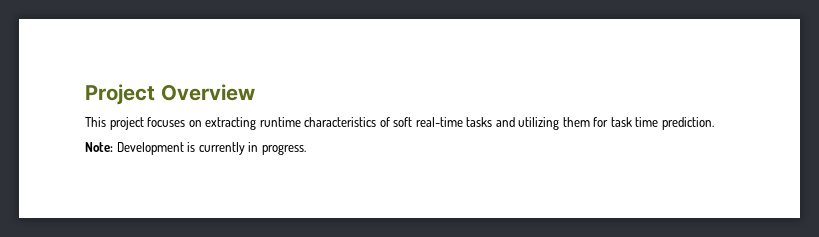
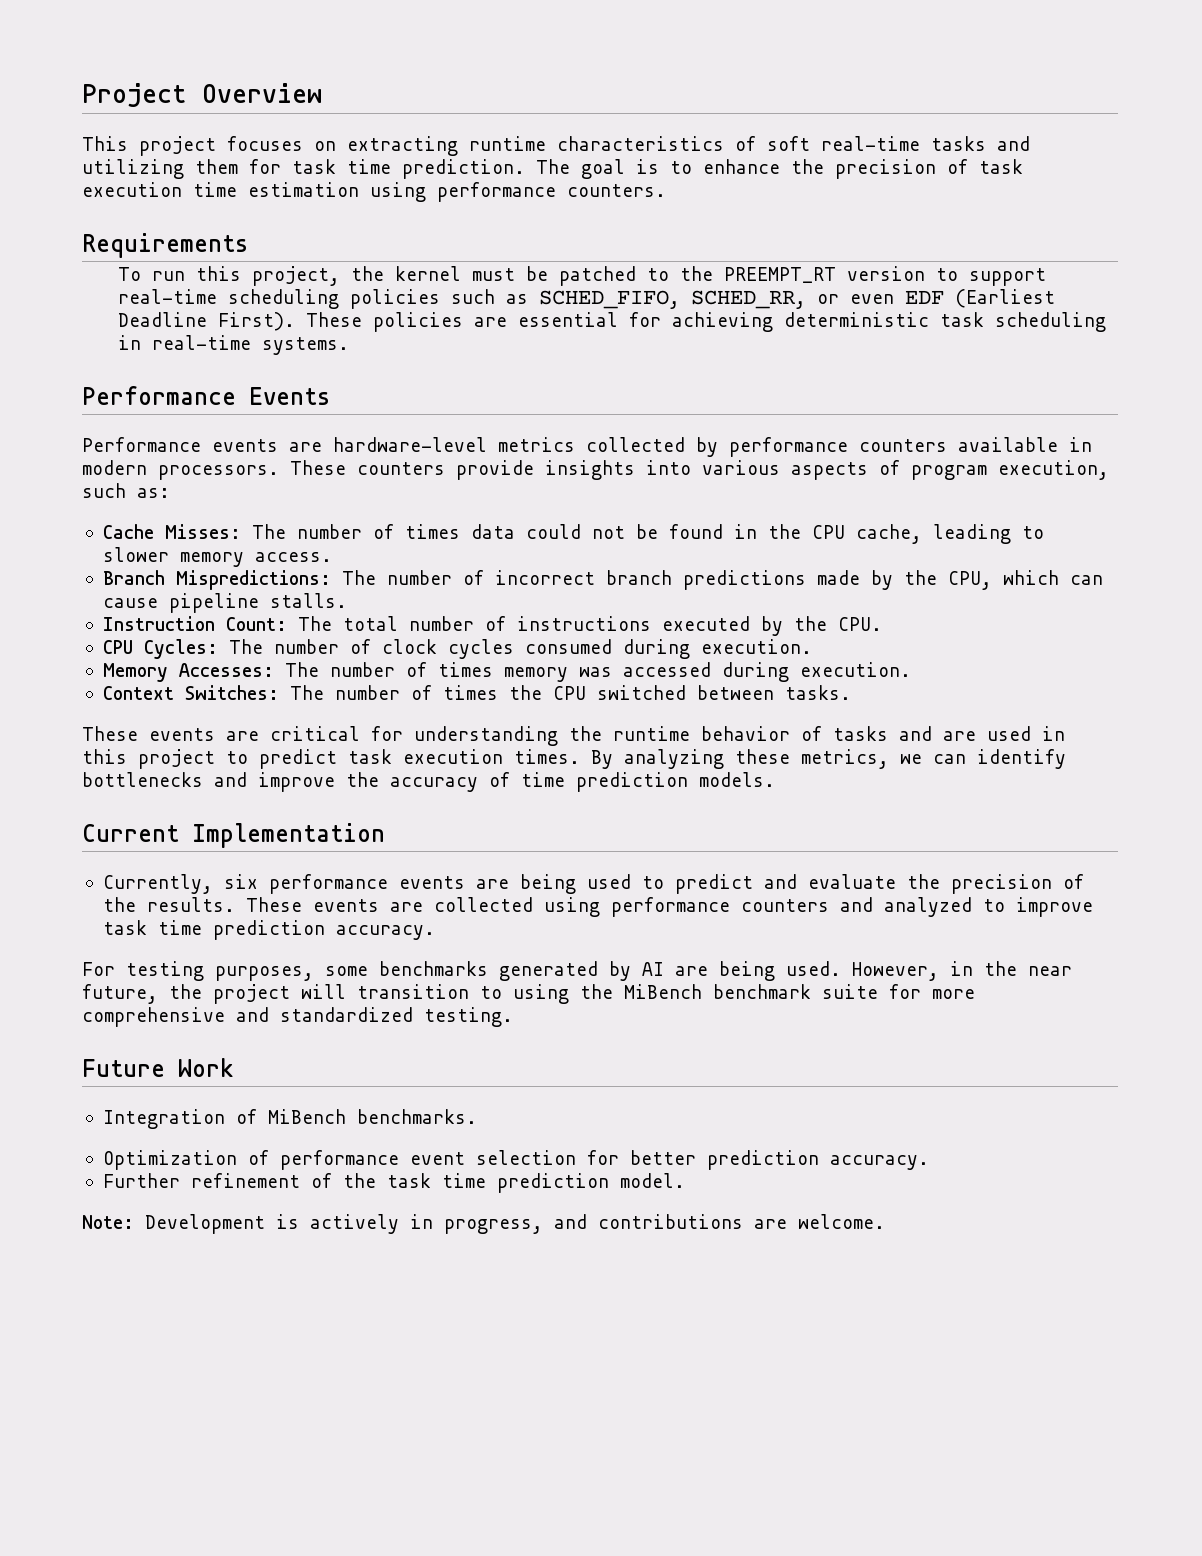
- This project focuses on extracting runtime characteristics of soft real-time tasks and utilizing them for task time prediction.
- Note: Development is currently in progress.
+ This project focuses on extracting runtime characteristics of soft real-time tasks and utilizing them for task time prediction. The goal is to enhance the precision of task execution time estimation using performance counters.
+ Requirements
+ To run this project, the kernel must be patched to the PREEMPT_RT version to support real-time scheduling policies such as SCHED_FIFO, SCHED_RR, or even EDF (Earliest Deadline First). These policies are essential for achieving deterministic task scheduling in real-time systems.
+ Performance Events
+ Performance events are hardware-level metrics collected by performance counters available in modern processors. These counters provide insights into various aspects of program execution, such as:
+ Cache Misses: The number of times data could not be found in the CPU cache, leading to slower memory access.
+ Branch Mispredictions: The number of incorrect branch predictions made by the CPU, which can cause pipeline stalls.
+ Instruction Count: The total number of instructions executed by the CPU.
+ CPU Cycles: The number of clock cycles consumed during execution.
+ Memory Accesses: The number of times memory was accessed during execution.
+ Context Switches: The number of times the CPU switched between tasks.
+ These events are critical for understanding the runtime behavior of tasks and are used in this project to predict task execution times. By analyzing these metrics, we can identify bottlenecks and improve the accuracy of time prediction models.
+ Current Implementation
+ Currently, six performance events are being used to predict and evaluate the precision of the results. These events are collected using performance counters and analyzed to improve task time prediction accuracy.
+ For testing purposes, some benchmarks generated by AI are being used. However, in the near future, the project will transition to using the MiBench benchmark suite for more comprehensive and standardized testing.
+ Future Work
+ Integration of MiBench benchmarks.
+ Optimization of performance event selection for better prediction accuracy.
+ Further refinement of the task time prediction model.
+ Note: Development is actively in progress, and contributions are welcome.

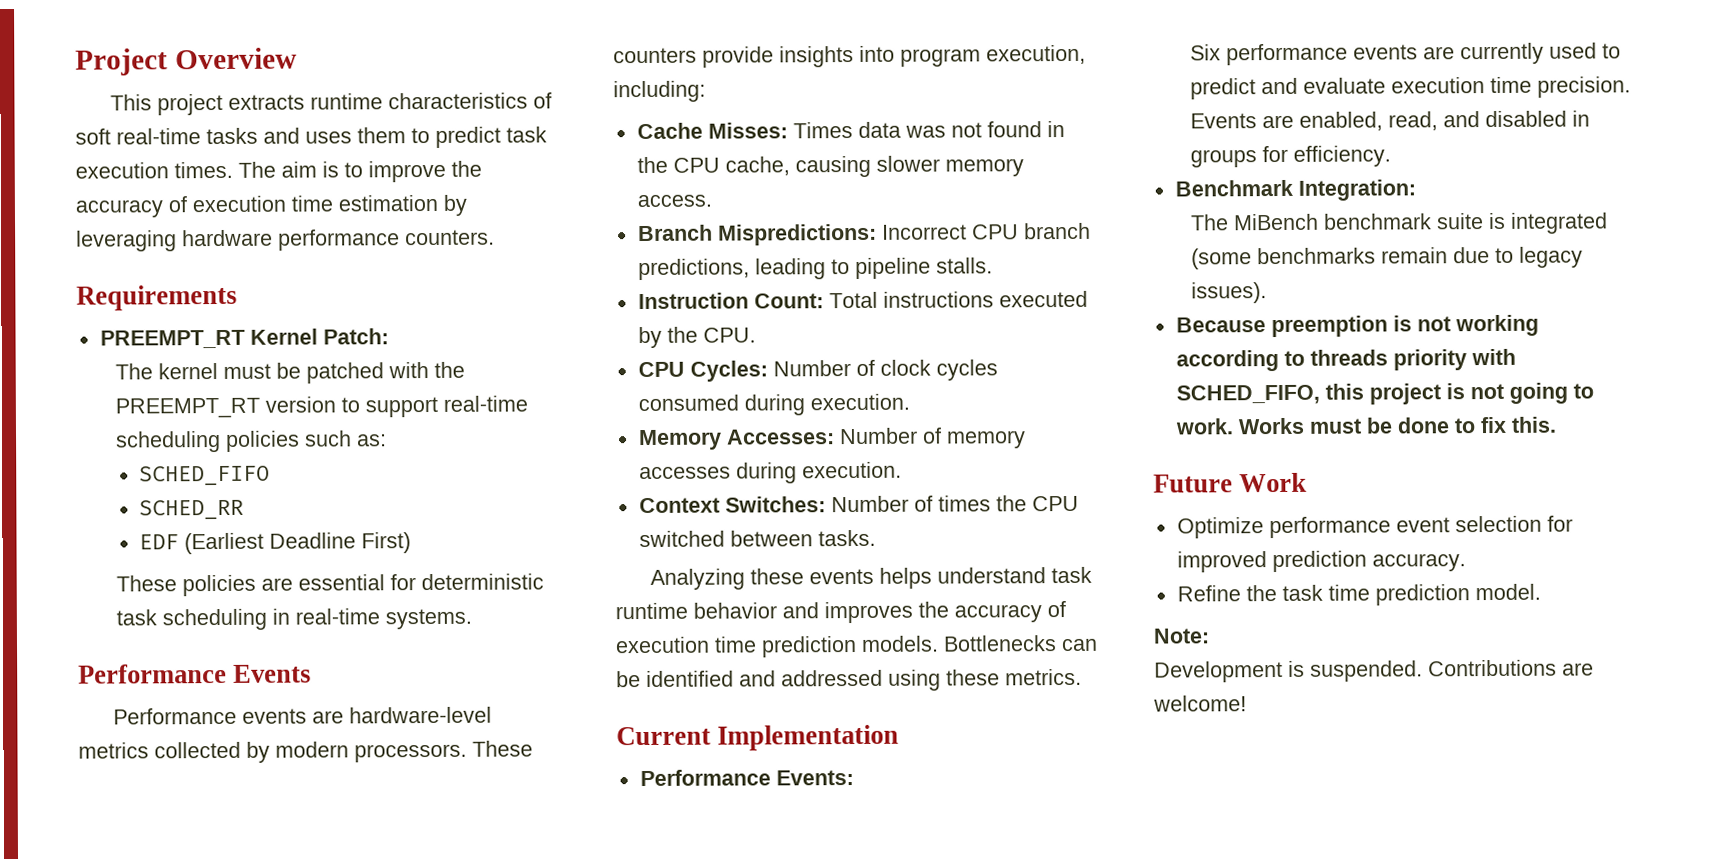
- This project focuses on extracting runtime characteristics of soft real-time tasks and utilizing them for task time prediction. The goal is to enhance the precision of task execution time estimation using performance counters.
+ This project extracts runtime characteristics of soft real-time tasks and uses them to predict task execution times. The aim is to improve the accuracy of execution time estimation by leveraging hardware performance counters.
  Requirements
- To run this project, the kernel must be patched to the PREEMPT_RT version to support real-time scheduling policies such as SCHED_FIFO, SCHED_RR, or even EDF (Earliest Deadline First). These policies are essential for achieving deterministic task scheduling in real-time systems.
+ PREEMPT_RT Kernel Patch:
+ The kernel must be patched with the PREEMPT_RT version to support real-time scheduling policies such as:
+ SCHED_FIFO
+ SCHED_RR
+ EDF (Earliest Deadline First)
+ These policies are essential for deterministic task scheduling in real-time systems.
- Performance events are hardware-level metrics collected by performance counters available in modern processors.
+ Performance events are hardware-level metrics collected by modern processors.
- These counters provide insights into various aspects of program execution, such as:
- Cache Misses: The number of times data could not be found in the CPU cache, leading to slower memory access.
+ These counters provide insights into program execution, including:
+ Cache Misses: Times data was not found in the CPU cache, causing slower memory access.
- Branch Mispredictions: The number of incorrect branch predictions made by the CPU, which can cause pipeline stalls.
+ Branch Mispredictions: Incorrect CPU branch predictions, leading to pipeline stalls.
- Instruction Count: The total number of instructions executed by the CPU.
+ Instruction Count: Total instructions executed by the CPU.
- CPU Cycles: The number of clock cycles consumed during execution.
+ CPU Cycles: Number of clock cycles consumed during execution.
- Memory Accesses: The number of times memory was accessed during execution.
+ Memory Accesses: Number of memory accesses during execution.
- Context Switches: The number of times the CPU switched between tasks.
+ Context Switches: Number of times the CPU switched between tasks.
- These events are critical for understanding the runtime behavior of tasks and are used in this project to predict task execution times. By analyzing these metrics, we can identify bottlenecks and improve the accuracy of time prediction models.
+ Analyzing these events helps understand task runtime behavior and improves the accuracy of execution time prediction models. Bottlenecks can be identified and addressed using these metrics.
- Currently, six performance events are being used to predict and evaluate the precision of the results. These events are collected using performance counters and analyzed to improve task time prediction accuracy.
- For testing purposes, some benchmarks generated by AI are being used. However, in the near future, the project will transition to using the MiBench benchmark suite for more comprehensive and standardized testing.
+ Performance Events:
+ Six performance events are currently used to predict and evaluate execution time precision. Events are enabled, read, and disabled in groups for efficiency.
+ Benchmark Integration:
+ The MiBench benchmark suite is integrated (some benchmarks remain due to legacy issues).
+ Because preemption is not working according to threads priority with SCHED_FIFO, this project is not going to work. Works must be done to fix this.
  Future Work
- Integration of MiBench benchmarks.
- Optimization of performance event selection for better prediction accuracy.
- Further refinement of the task time prediction model.
+ Optimize performance event selection for improved prediction accuracy.
+ Refine the task time prediction model.
- Note: Development is actively in progress, and contributions are welcome.
+ Note:
+ Development is suspended. Contributions are welcome!

